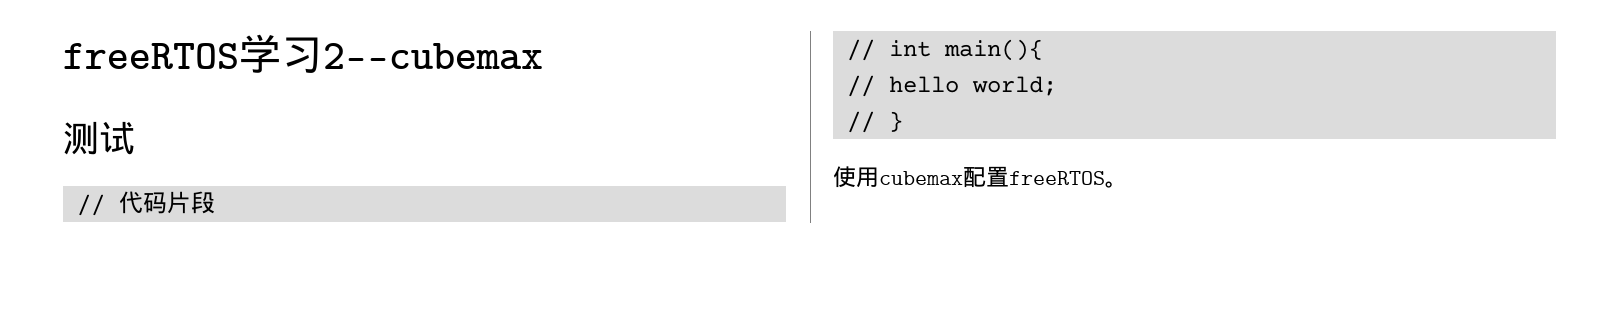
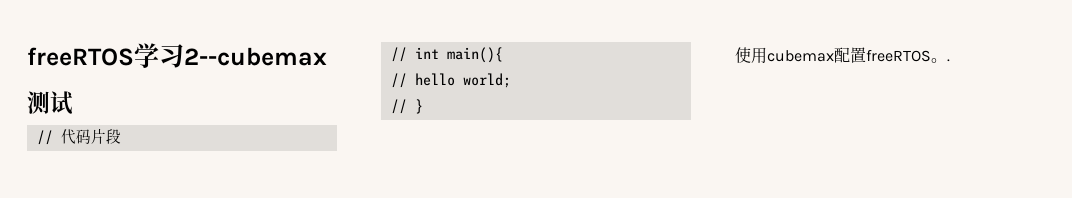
- 使用cubemax配置freeRTOS。
+ 使用cubemax配置freeRTOS。.

